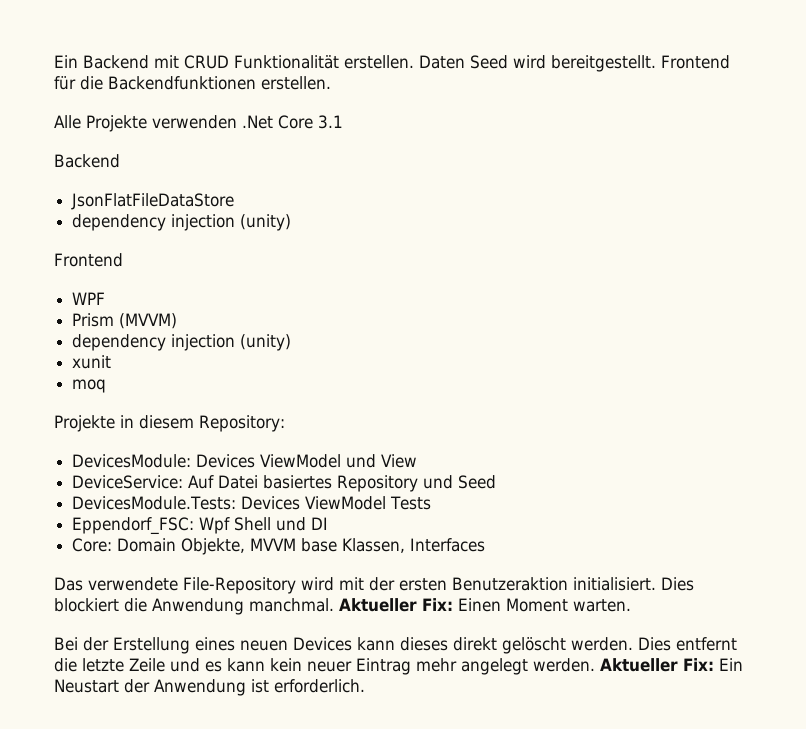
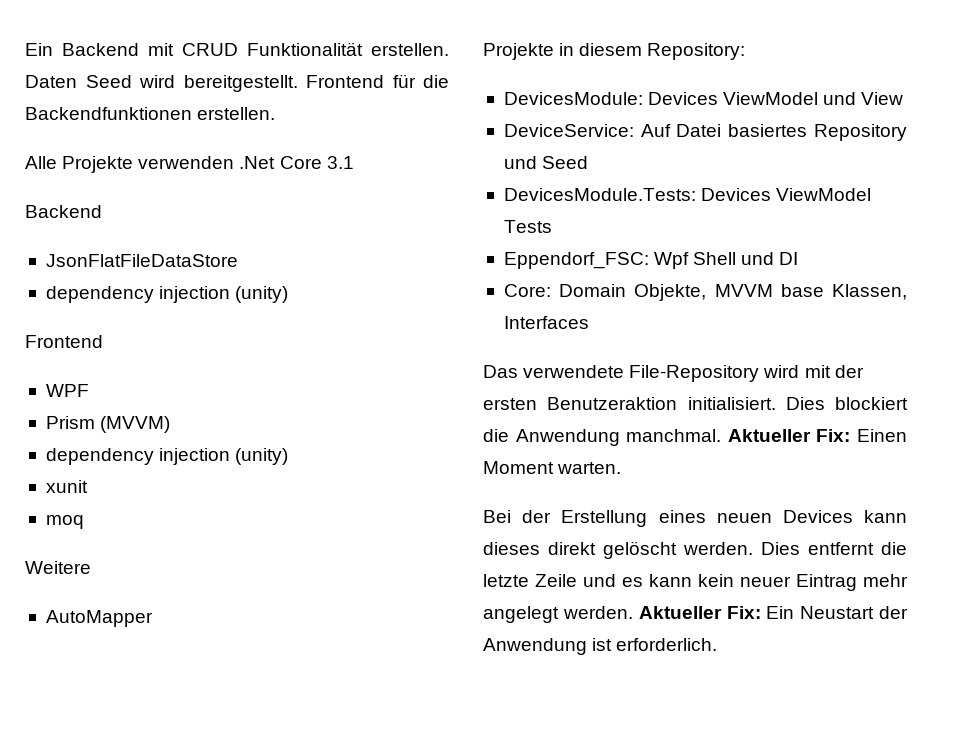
+ Weitere
+ AutoMapper

